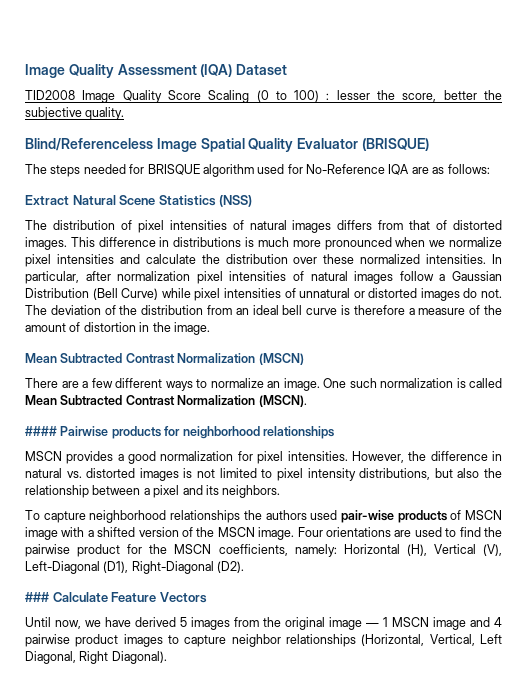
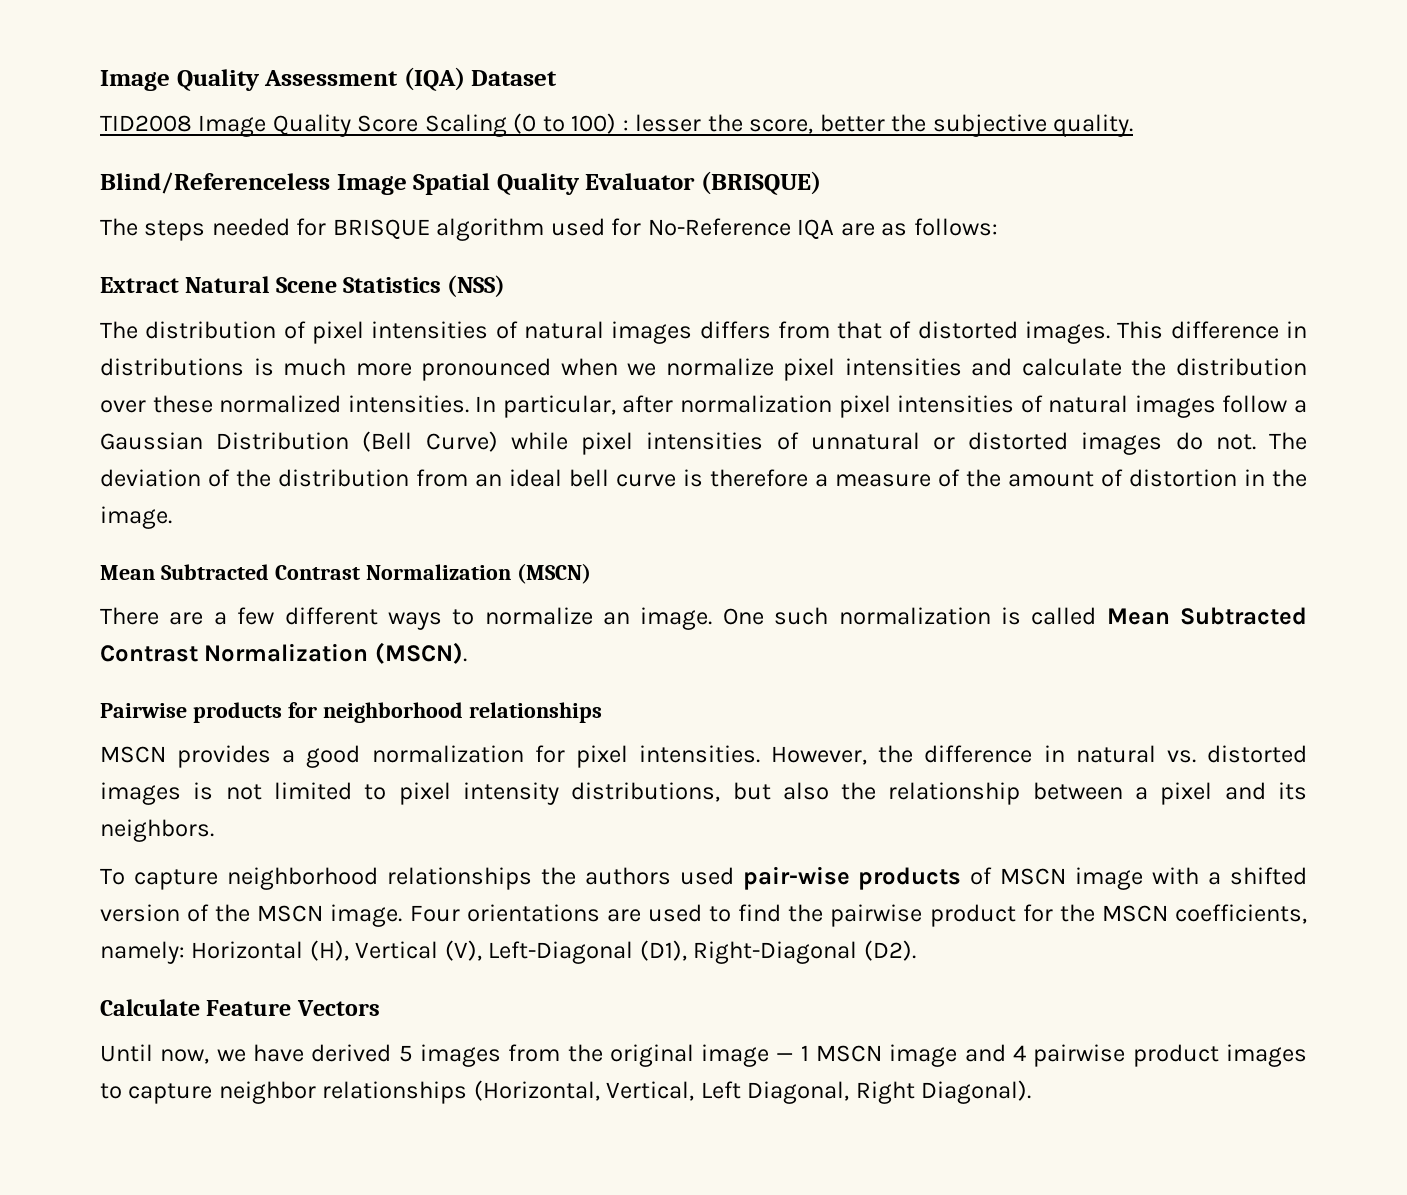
- #### Pairwise products for neighborhood relationships
+ Pairwise products for neighborhood relationships
- ### Calculate Feature Vectors
+ Calculate Feature Vectors

